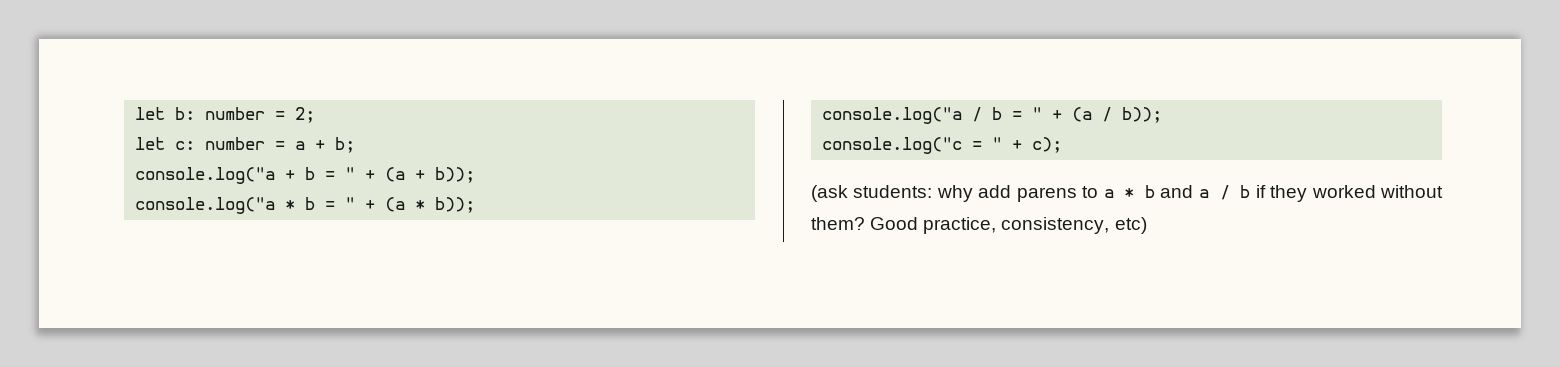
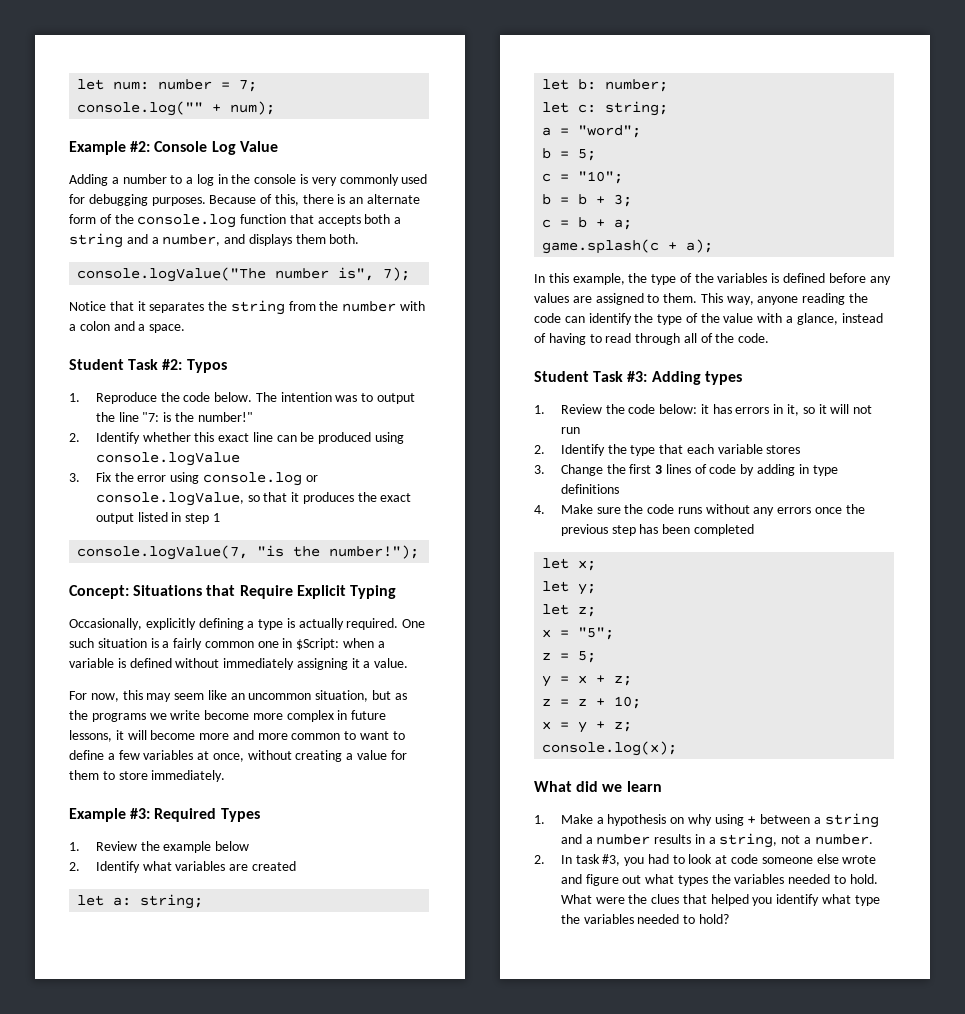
- let b: number = 2;
- let c: number = a + b;
- console.log("a + b = " + (a + b));
- console.log("a * b = " + (a * b));
- console.log("a / b = " + (a / b));
- console.log("c = " + c);
- (ask students: why add parens to a * b and a / b if they worked without them? Good practice, consistency, etc)
+ let num: number = 7;
+ console.log("" + num);
+ Example #2: Console Log Value
+ Adding a number to a log in the console is very commonly used for debugging purposes. Because of this, there is an alternate form of the console.log function that accepts both a string and a number, and displays them both.
+ console.logValue("The number is", 7);
+ Notice that it separates the string from the number with a colon and a space.
+ Student Task #2: Typos
+ 1. Reproduce the code below. The intention was to output the line "7: is the number!"
+ 2. Identify whether this exact line can be produced using console.logValue
+ 3. Fix the error using console.log or console.logValue, so that it produces the exact output listed in step 1
+ console.logValue(7, "is the number!");
+ Concept: Situations that Require Explicit Typing
+ Occasionally, explicitly defining a type is actually required. One such situation is a fairly common one in $Script: when a variable is defined without immediately assigning it a value.
+ For now, this may seem like an uncommon situation, but as the programs we write become more complex in future lessons, it will become more and more common to want to define a few variables at once, without creating a value for them to store immediately.
+ Example #3: Required Types
+ 1. Review the example below
+ 2. Identify what variables are created
+ let a: string;
+ let b: number;
+ let c: string;
+ a = "word";
+ b = 5;
+ c = "10";
+ b = b + 3;
+ c = b + a;
+ game.splash(c + a);
+ In this example, the type of the variables is defined before any values are assigned to them. This way, anyone reading the code can identify the type of the value with a glance, instead of having to read through all of the code.
+ Student Task #3: Adding types
+ 1. Review the code below: it has errors in it, so it will not run
+ 2. Identify the type that each variable stores
+ 3. Change the first 3 lines of code by adding in type definitions
+ 4. Make sure the code runs without any errors once the previous step has been completed
+ let x;
+ let y;
+ let z;
+ x = "5";
+ z = 5;
+ y = x + z;
+ z = z + 10;
+ x = y + z;
+ console.log(x);
+ What did we learn
+ 1. Make a hypothesis on why using + between a string and a number results in a string, not a number.
+ 2. In task #3, you had to look at code someone else wrote and figure out what types the variables needed to hold. What were the clues that helped you identify what type the variables needed to hold?

